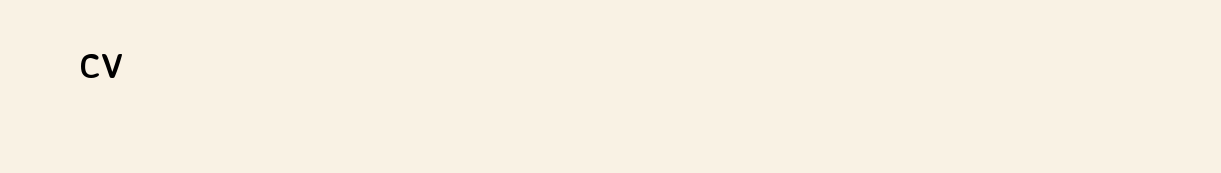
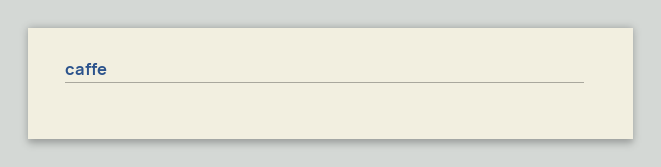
- CV
+ caffe

